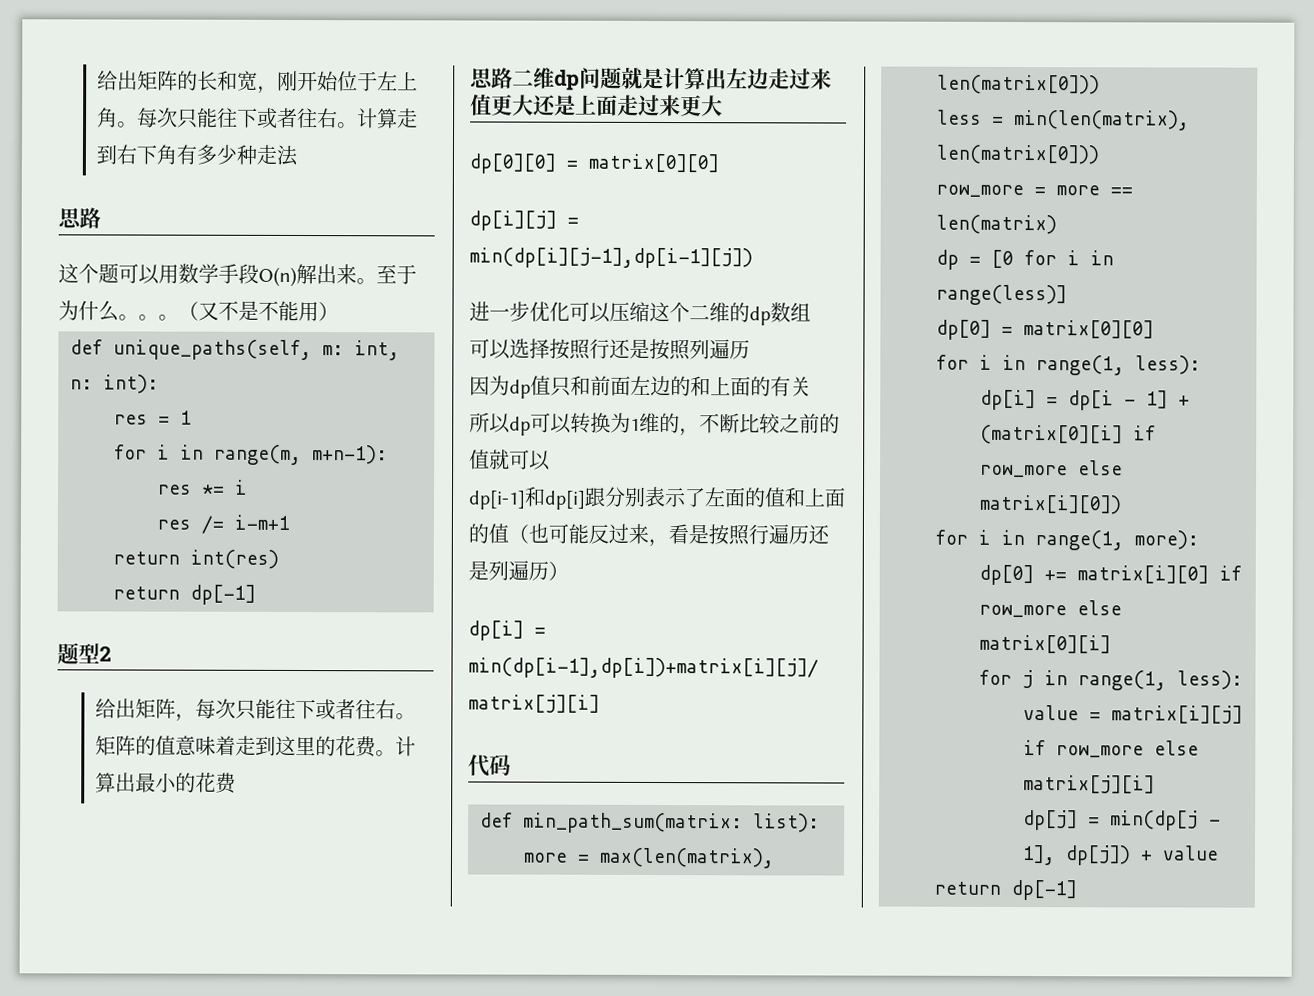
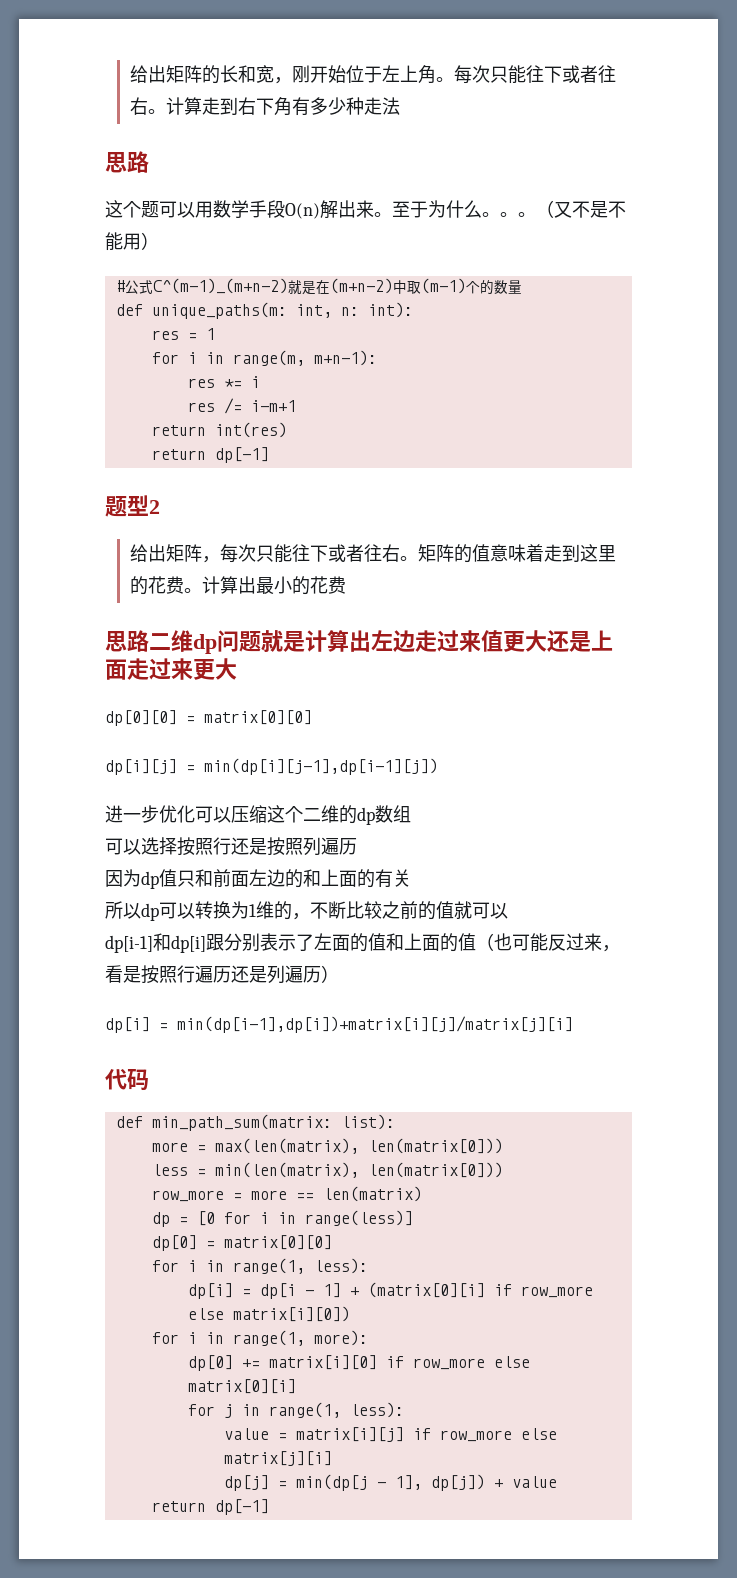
- def unique_paths(self, m: int, n: int):
+ #公式C^(m-1)_(m+n-2)就是在(m+n-2)中取(m-1)个的数量
+ def unique_paths(m: int, n: int):

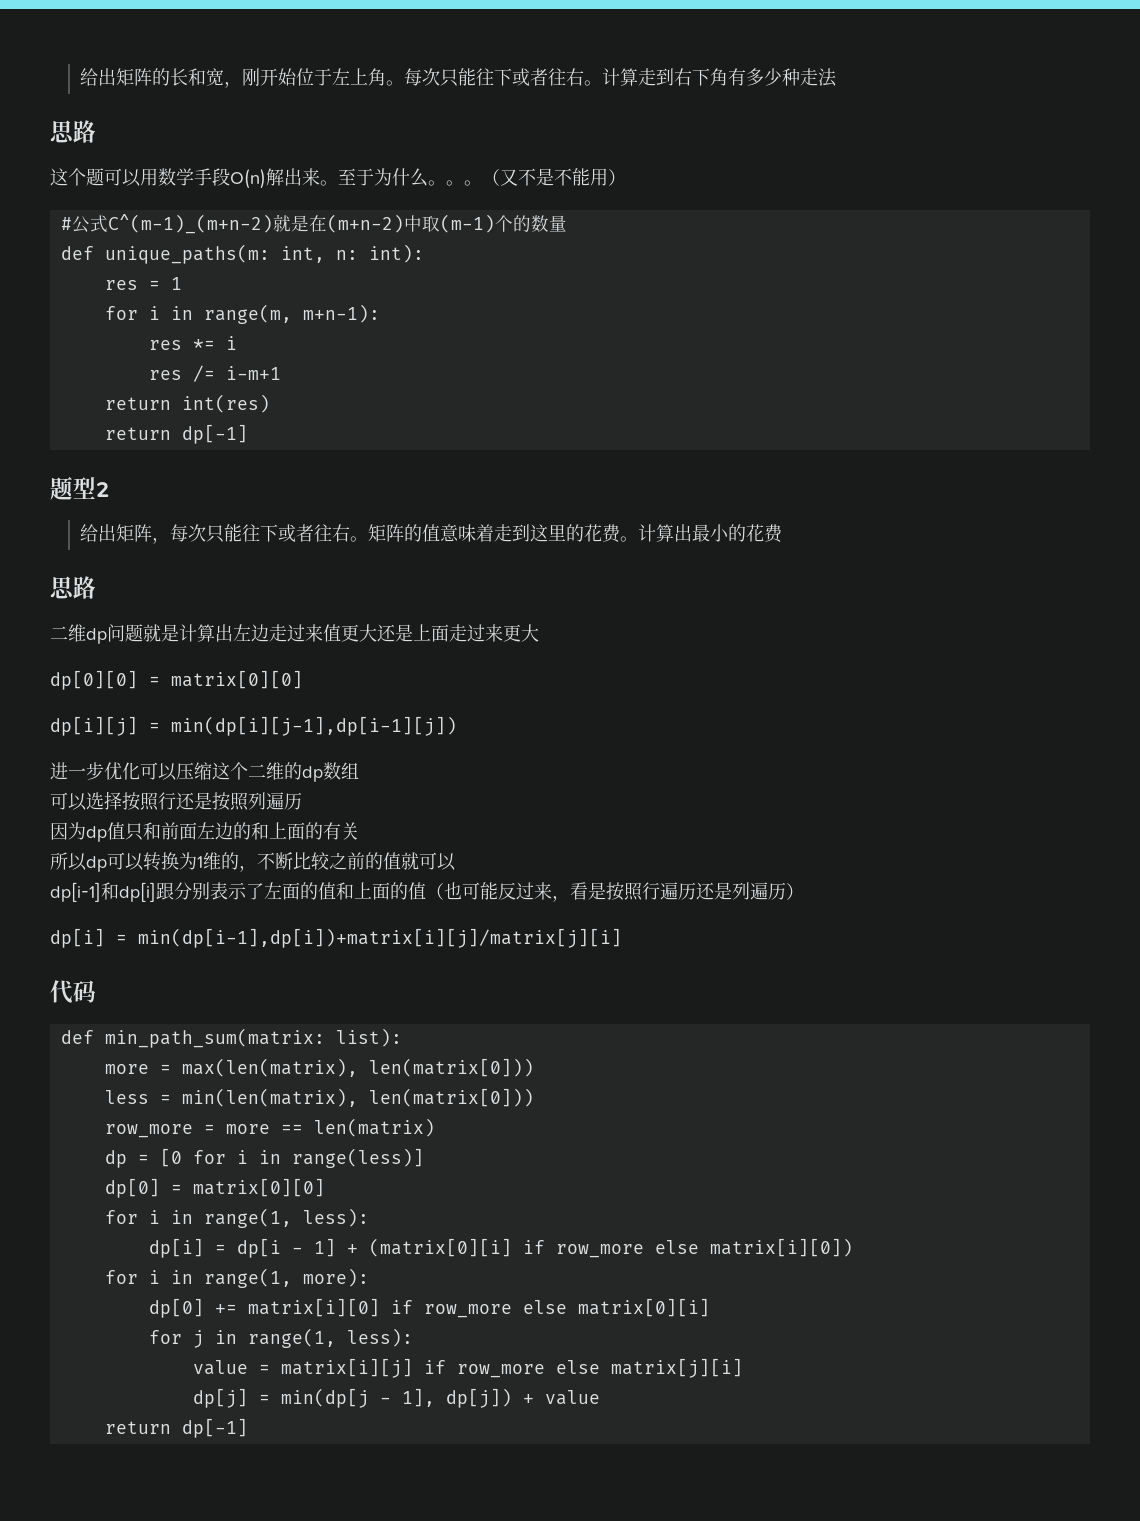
  计算出最小的花费
- 思路二维dp问题就是计算出左边走过来值更大还是上面走过来更大
+ 思路
+ 二维dp问题就是计算出左边走过来值更大还是上面走过来更大

